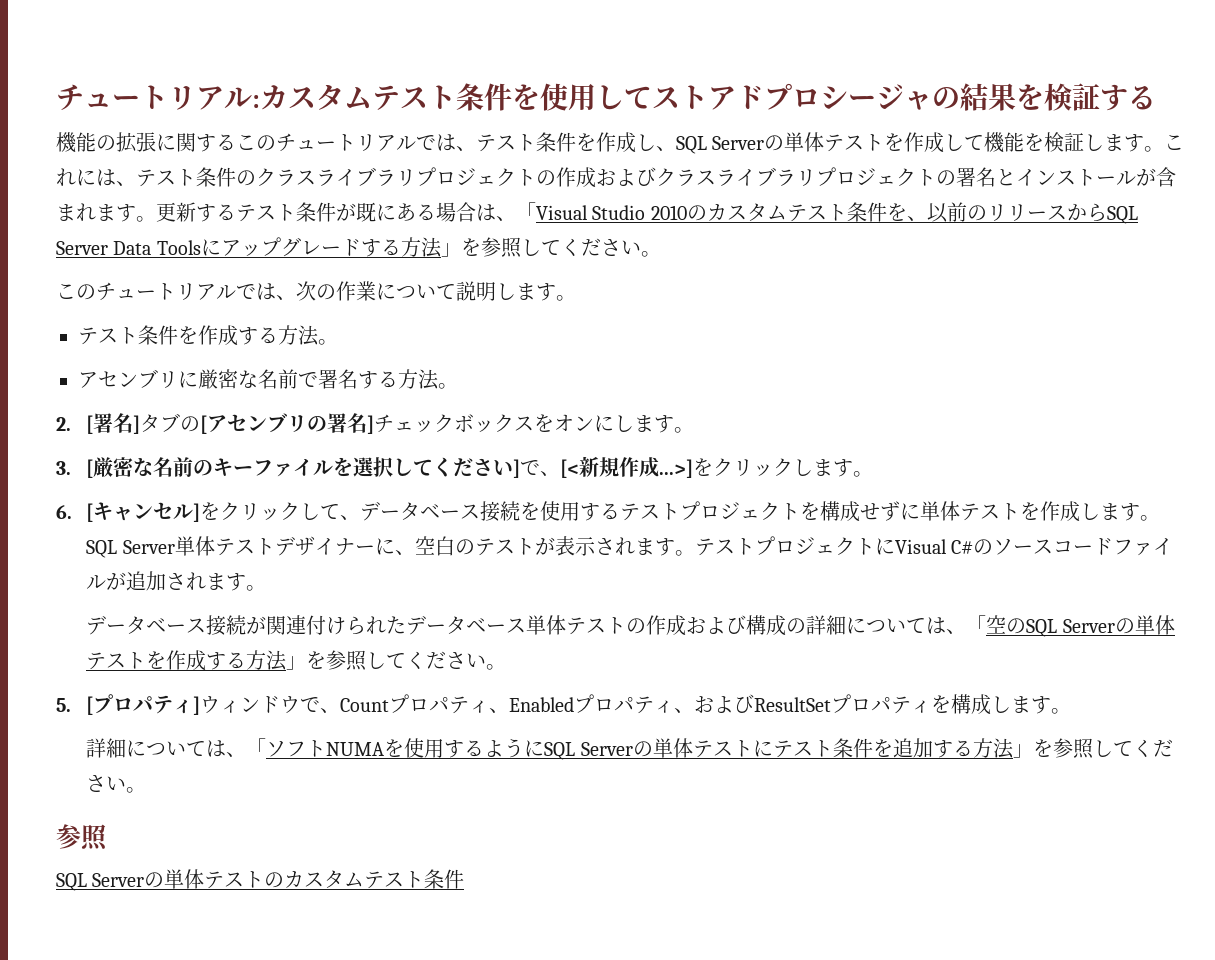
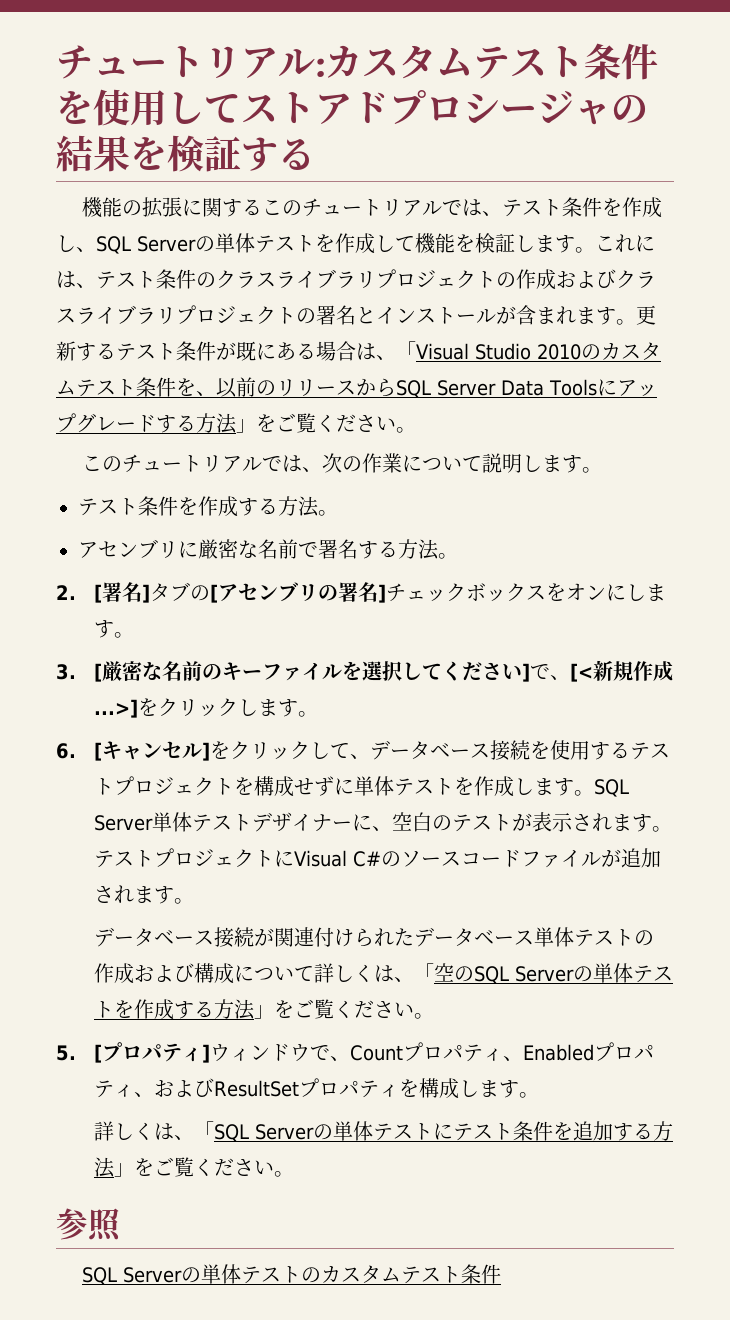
- 更新するテスト条件が既にある場合は、「Visual Studio 2010のカスタムテスト条件を、以前のリリースからSQL Server Data Toolsにアップグレードする方法」を参照してください。
+ 更新するテスト条件が既にある場合は、「Visual Studio 2010のカスタムテスト条件を、以前のリリースからSQL Server Data Toolsにアップグレードする方法」をご覧ください。
- データベース接続が関連付けられたデータベース単体テストの作成および構成の詳細については、「空のSQL Serverの単体テストを作成する方法」を参照してください。
+ データベース接続が関連付けられたデータベース単体テストの作成および構成について詳しくは、「空のSQL Serverの単体テストを作成する方法」をご覧ください。
- 詳細については、「ソフトNUMAを使用するようにSQL Serverの単体テストにテスト条件を追加する方法」を参照してください。
+ 詳しくは、「SQL Serverの単体テストにテスト条件を追加する方法」をご覧ください。

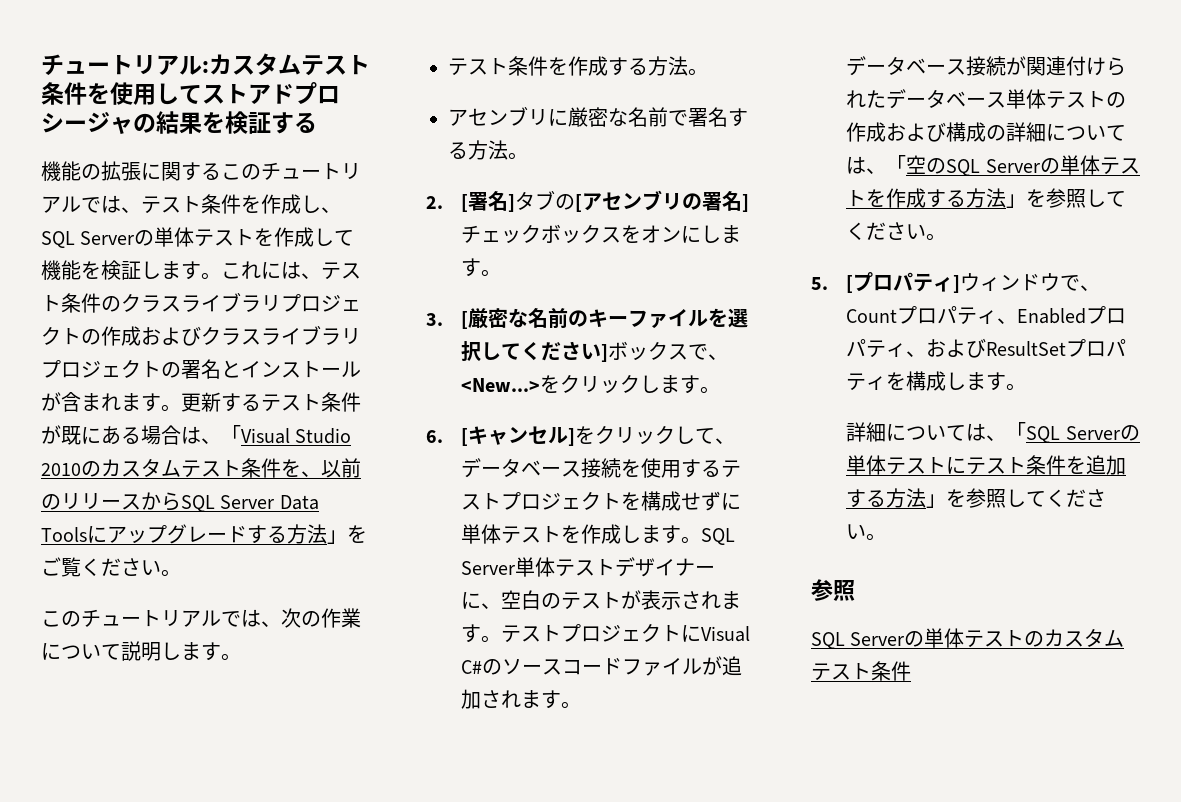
- 3. [厳密な名前のキーファイルを選択してください]で、[<新規作成...>]をクリックします。
+ 3. [厳密な名前のキーファイルを選択してください]ボックスで、<New...>をクリックします。
- データベース接続が関連付けられたデータベース単体テストの作成および構成について詳しくは、「空のSQL Serverの単体テストを作成する方法」をご覧ください。
+ データベース接続が関連付けられたデータベース単体テストの作成および構成の詳細については、「空のSQL Serverの単体テストを作成する方法」を参照してください。
- 詳しくは、「SQL Serverの単体テストにテスト条件を追加する方法」をご覧ください。
+ 詳細については、「SQL Serverの単体テストにテスト条件を追加する方法」を参照してください。

